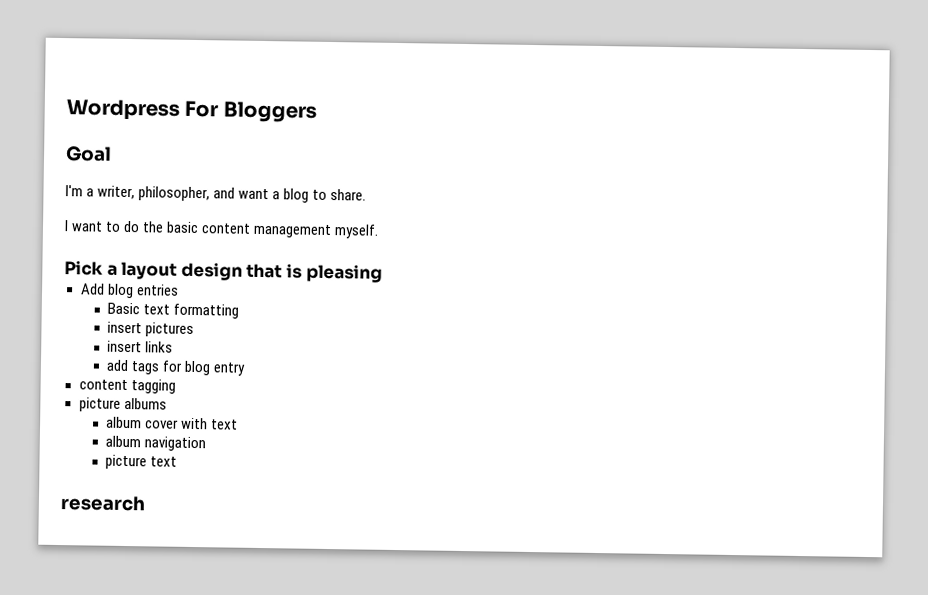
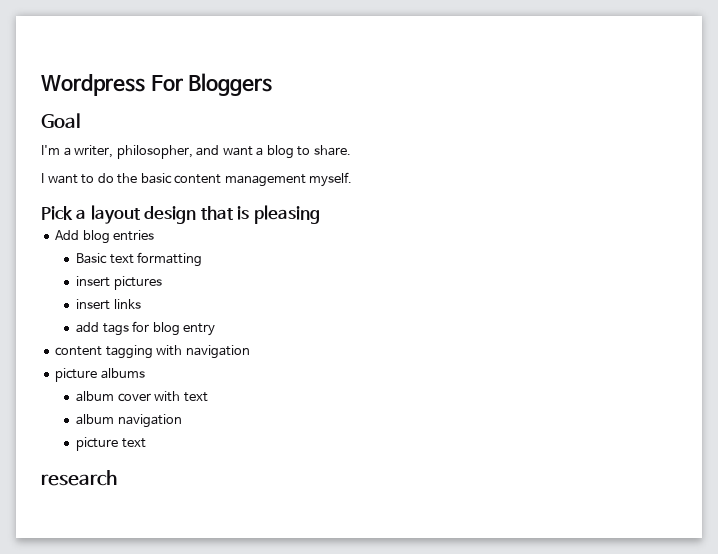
- content tagging
+ content tagging with navigation

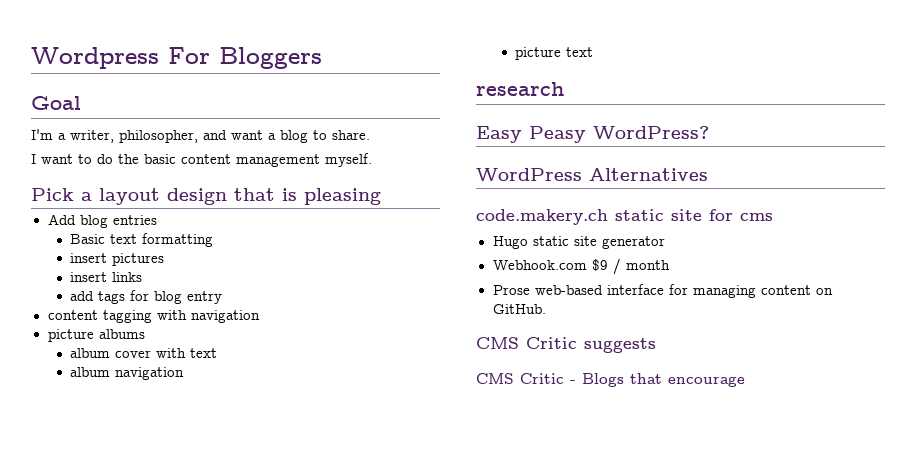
+ Easy Peasy WordPress?
+ WordPress Alternatives
+ code.makery.ch static site for cms
+ Hugo static site generator
+ Webhook.com $9 / month
+ Prose web-based interface for managing content on GitHub.
+ CMS Critic suggests
+ CMS Critic - Blogs that encourage

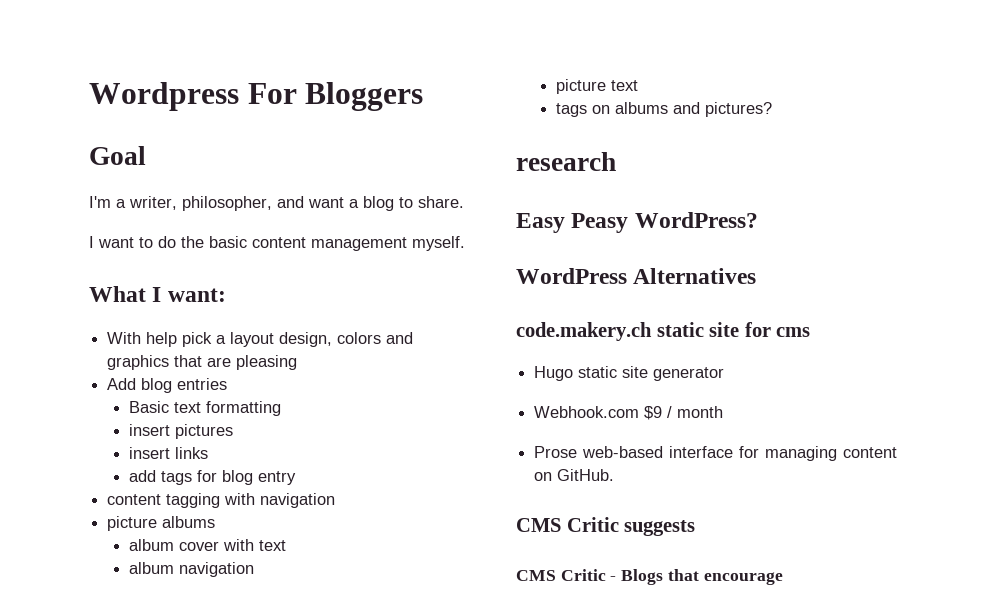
- Pick a layout design that is pleasing
+ What I want:
+ With help pick a layout design, colors and graphics that are pleasing
+ tags on albums and pictures?

